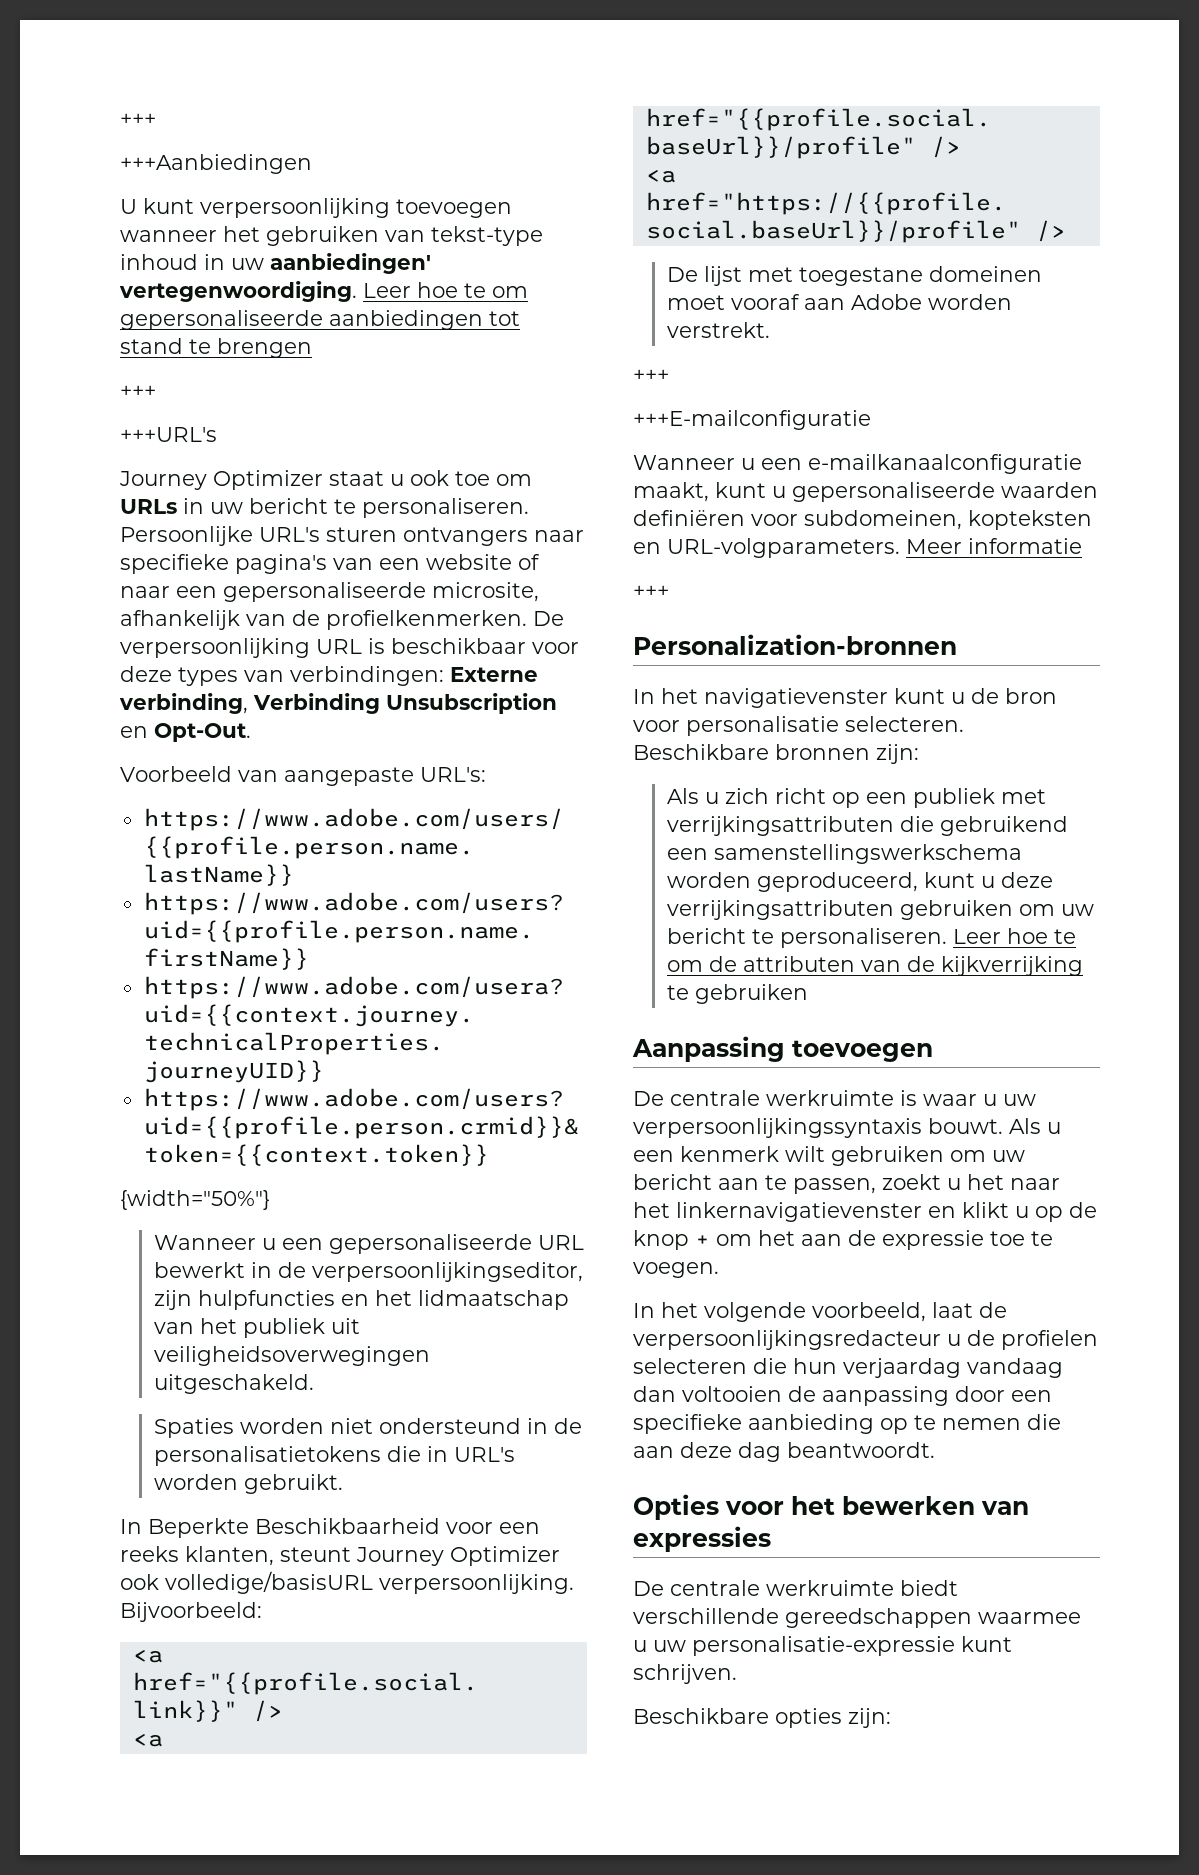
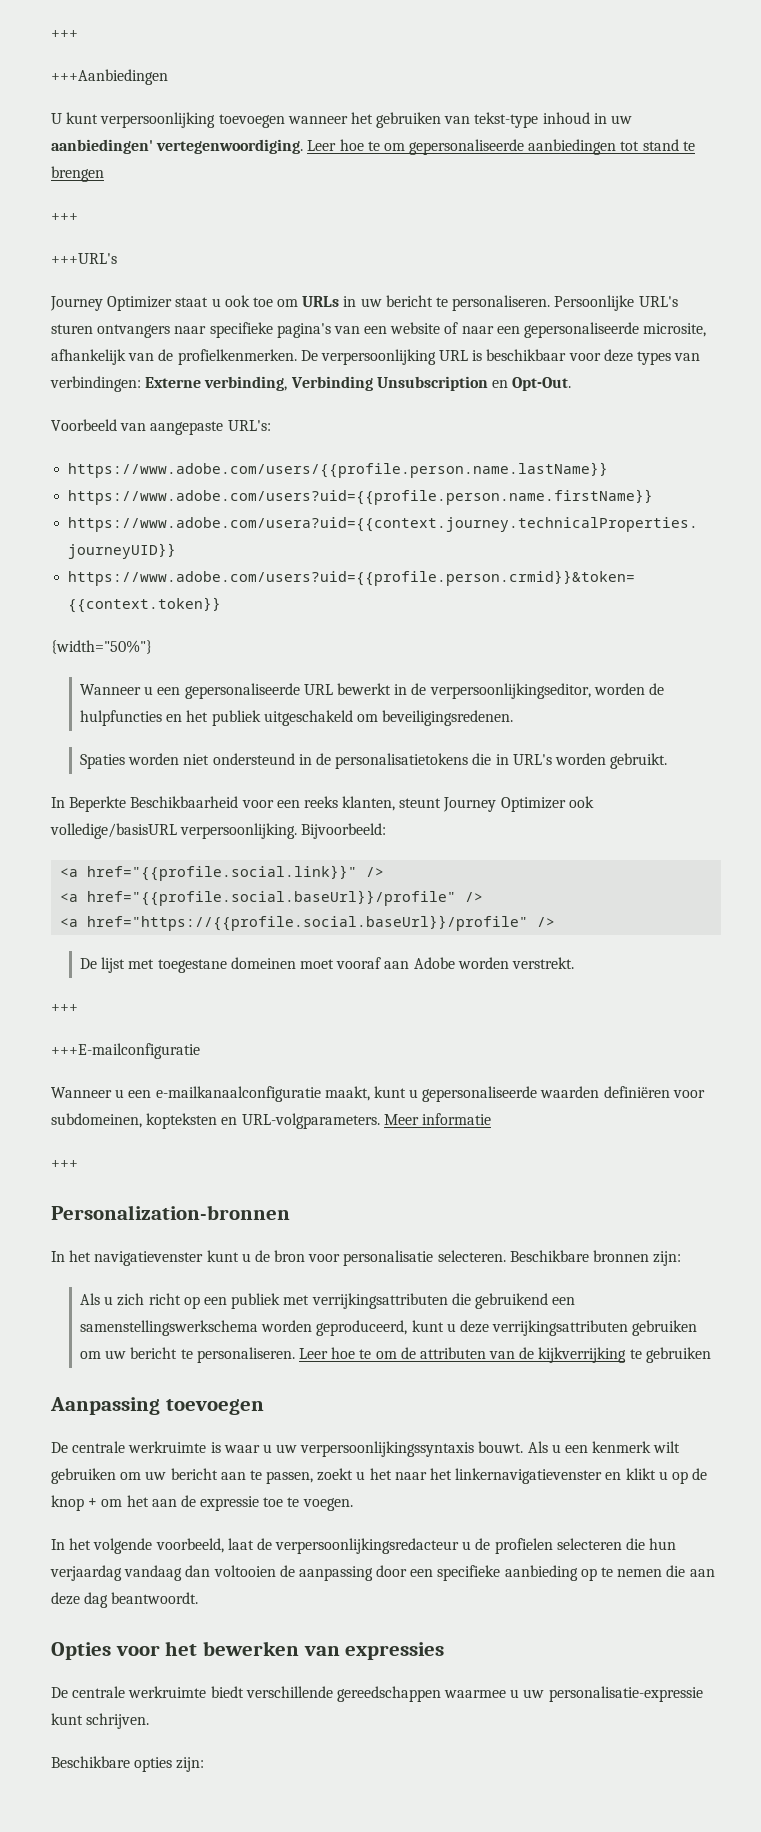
- Wanneer u een gepersonaliseerde URL bewerkt in de verpersoonlijkingseditor, zijn hulpfuncties en het lidmaatschap van het publiek uit veiligheidsoverwegingen uitgeschakeld.
+ Wanneer u een gepersonaliseerde URL bewerkt in de verpersoonlijkingseditor, worden de hulpfuncties en het publiek uitgeschakeld om beveiligingsredenen.

